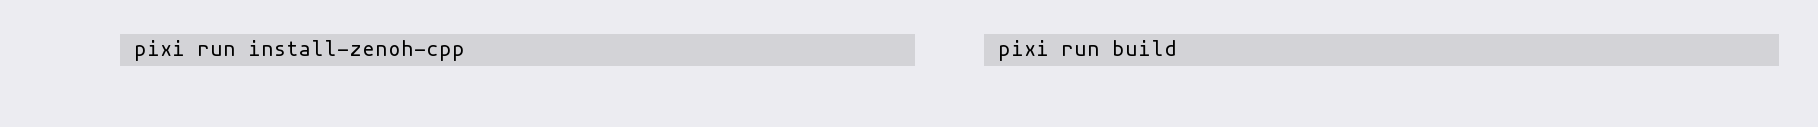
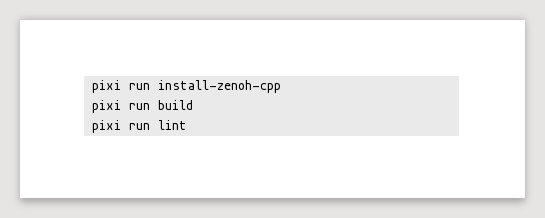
+ pixi run lint

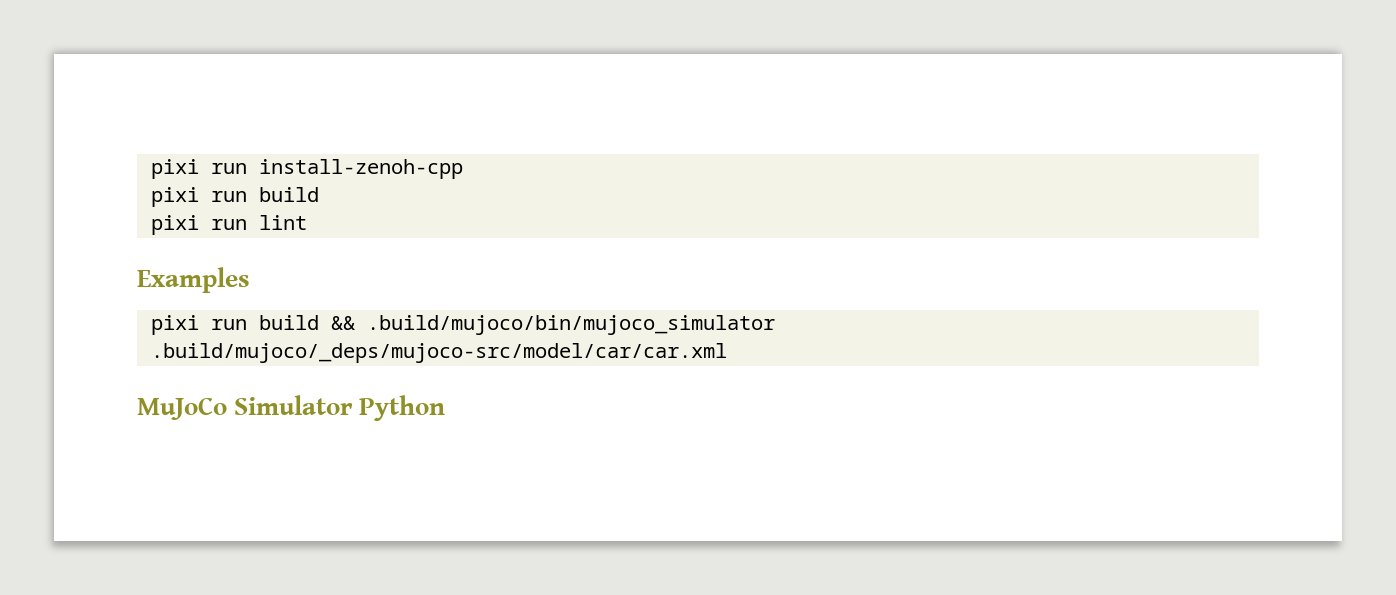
+ Examples
+ pixi run build && .build/mujoco/bin/mujoco_simulator .build/mujoco/_deps/mujoco-src/model/car/car.xml
+ MuJoCo Simulator Python

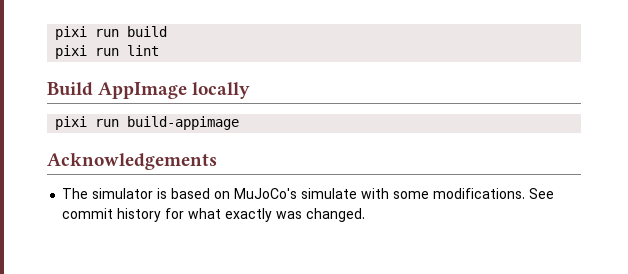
- pixi run install-zenoh-cpp
- Examples
- pixi run build && .build/mujoco/bin/mujoco_simulator .build/mujoco/_deps/mujoco-src/model/car/car.xml
- MuJoCo Simulator Python
+ Build AppImage locally
+ pixi run build-appimage
+ Acknowledgements
+ The simulator is based on MuJoCo's simulate with some modifications. See commit history for what exactly was changed.

